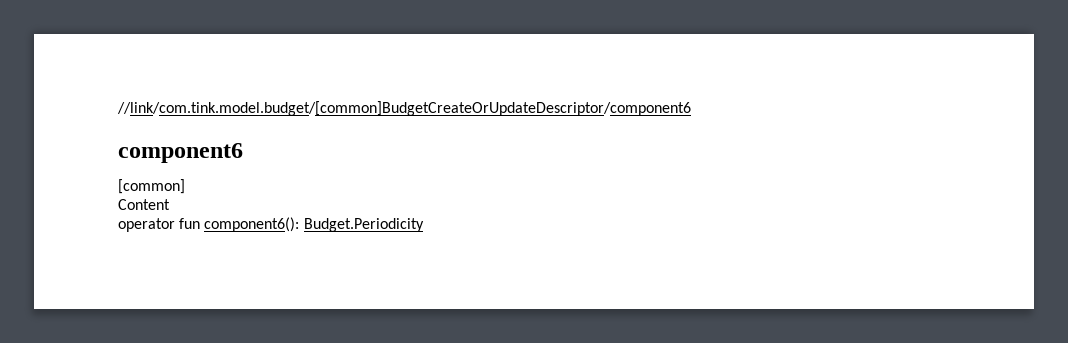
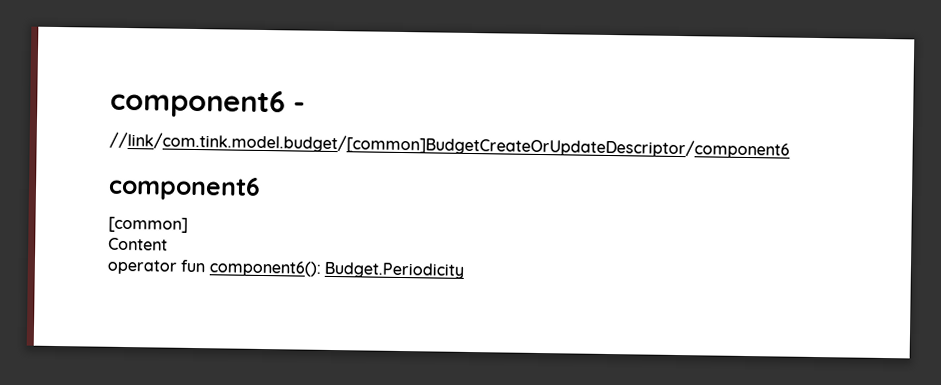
+ component6 -

